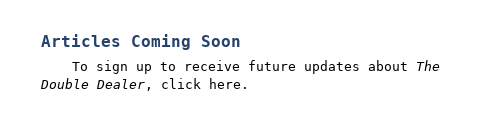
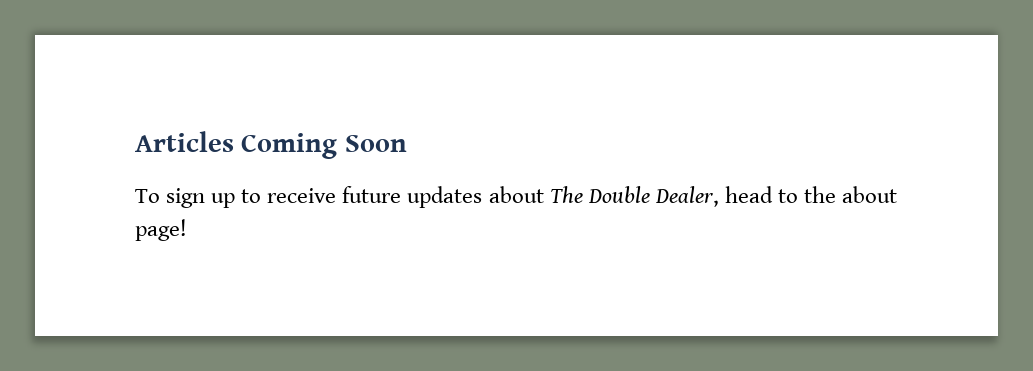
- To sign up to receive future updates about The Double Dealer, click here.
+ To sign up to receive future updates about The Double Dealer, head to the about page!

